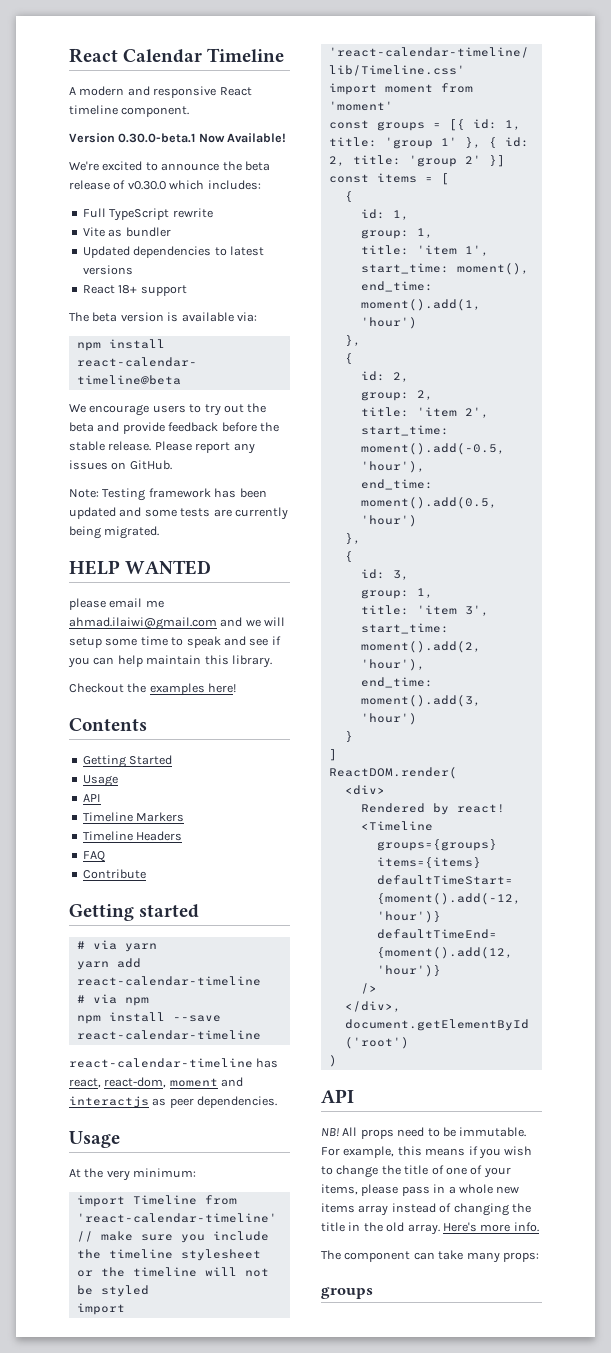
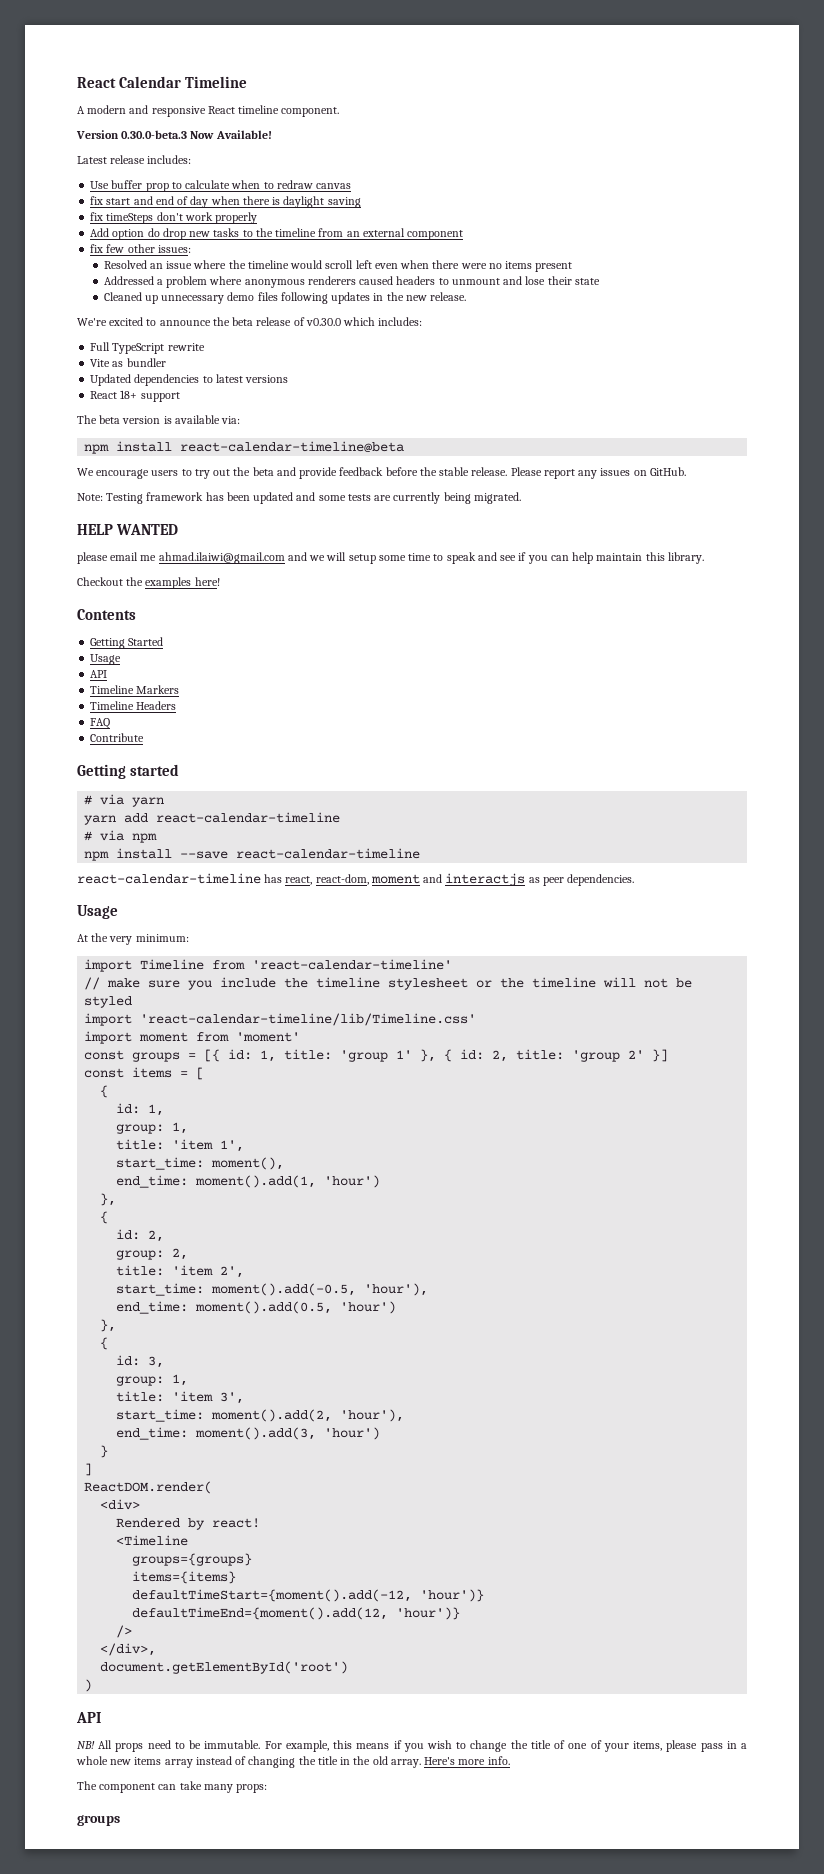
- Version 0.30.0-beta.1 Now Available!
+ Version 0.30.0-beta.3 Now Available!
+ Latest release includes:
+ Use buffer prop to calculate when to redraw canvas
+ fix start and end of day when there is daylight saving
+ fix timeSteps don't work properly
+ Add option do drop new tasks to the timeline from an external component
+ fix few other issues:
+ Resolved an issue where the timeline would scroll left even when there were no items present
+ Addressed a problem where anonymous renderers caused headers to unmount and lose their state
+ Cleaned up unnecessary demo files following updates in the new release.

